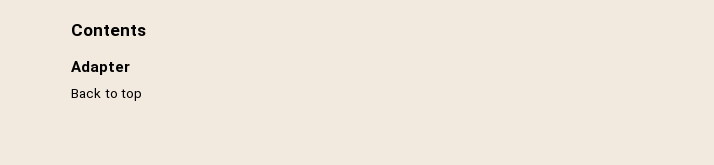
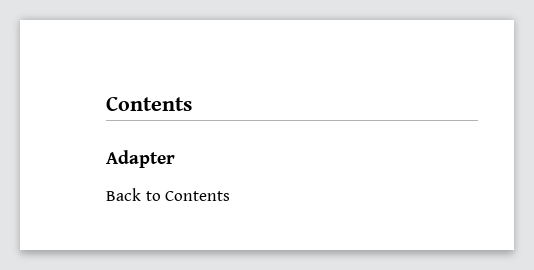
- Back to top
+ Back to Contents

